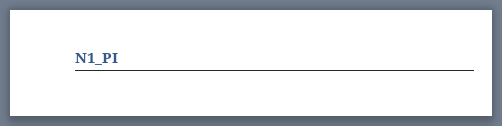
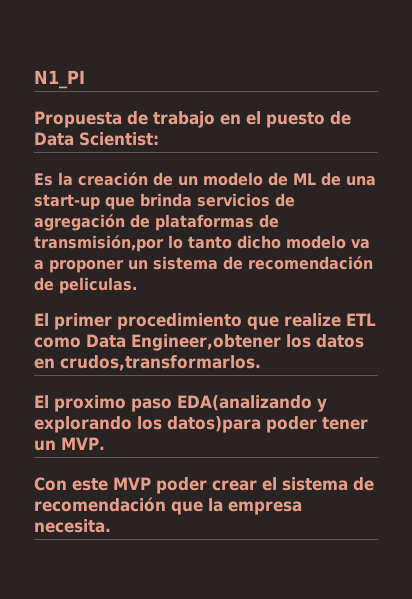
+ Propuesta de trabajo en el puesto de Data Scientist:
+ Es la creación de un modelo de ML de una start-up que brinda servicios de agregación de plataformas de transmisión,por lo tanto dicho modelo va a proponer un sistema de recomendación de peliculas.
+ El primer procedimiento que realize ETL como Data Engineer,obtener los datos en crudos,transformarlos.
+ El proximo paso EDA(analizando y explorando los datos)para poder tener un MVP.
+ Con este MVP poder crear el sistema de recomendación que la empresa necesita.

